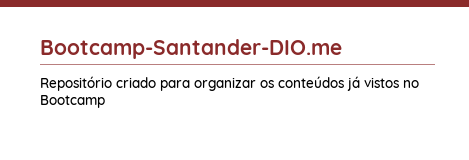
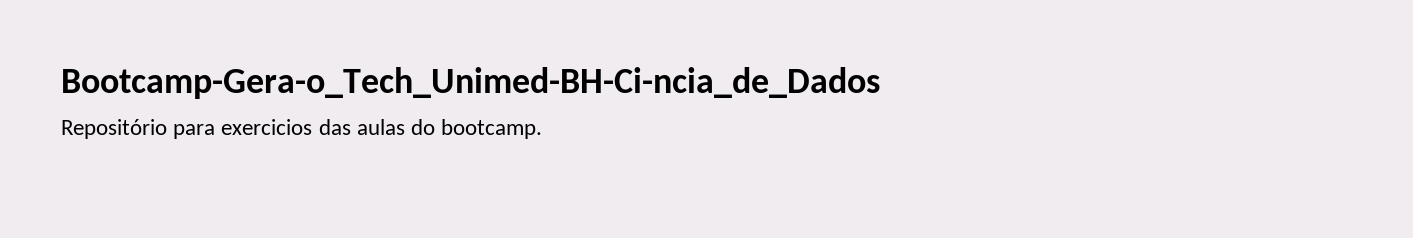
- Bootcamp-Santander-DIO.me
+ Bootcamp-Gera-o_Tech_Unimed-BH-Ci-ncia_de_Dados
- Repositório criado para organizar os conteúdos já vistos no Bootcamp
+ Repositório para exercicios das aulas do bootcamp.

